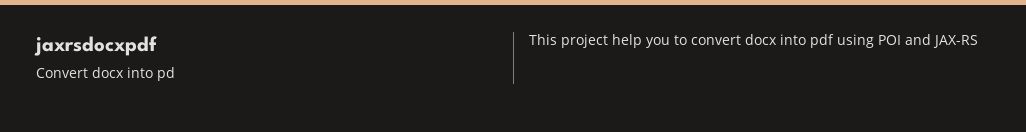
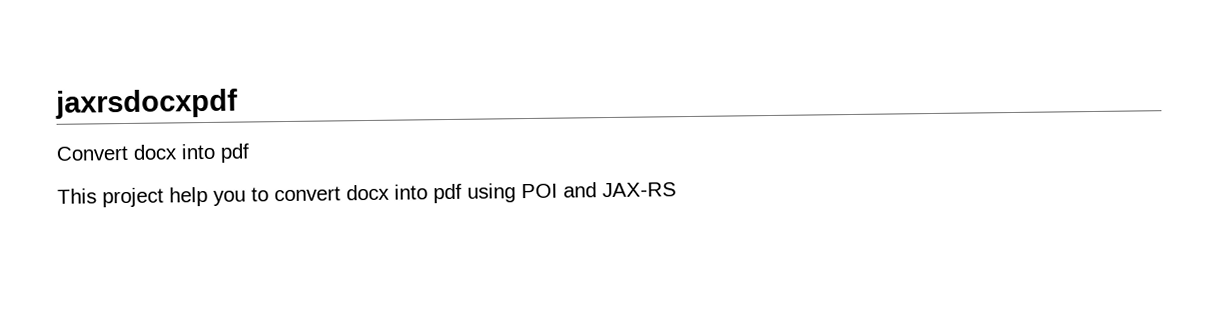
- Convert docx into pd
+ Convert docx into pdf

